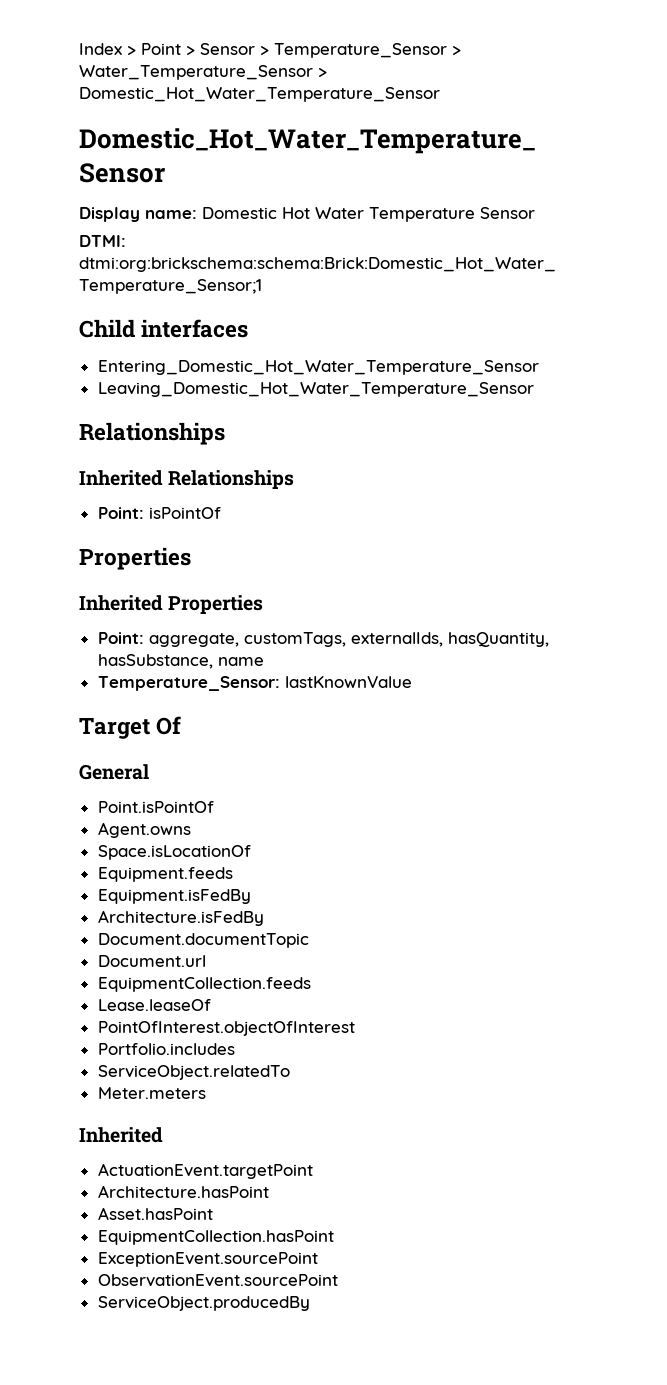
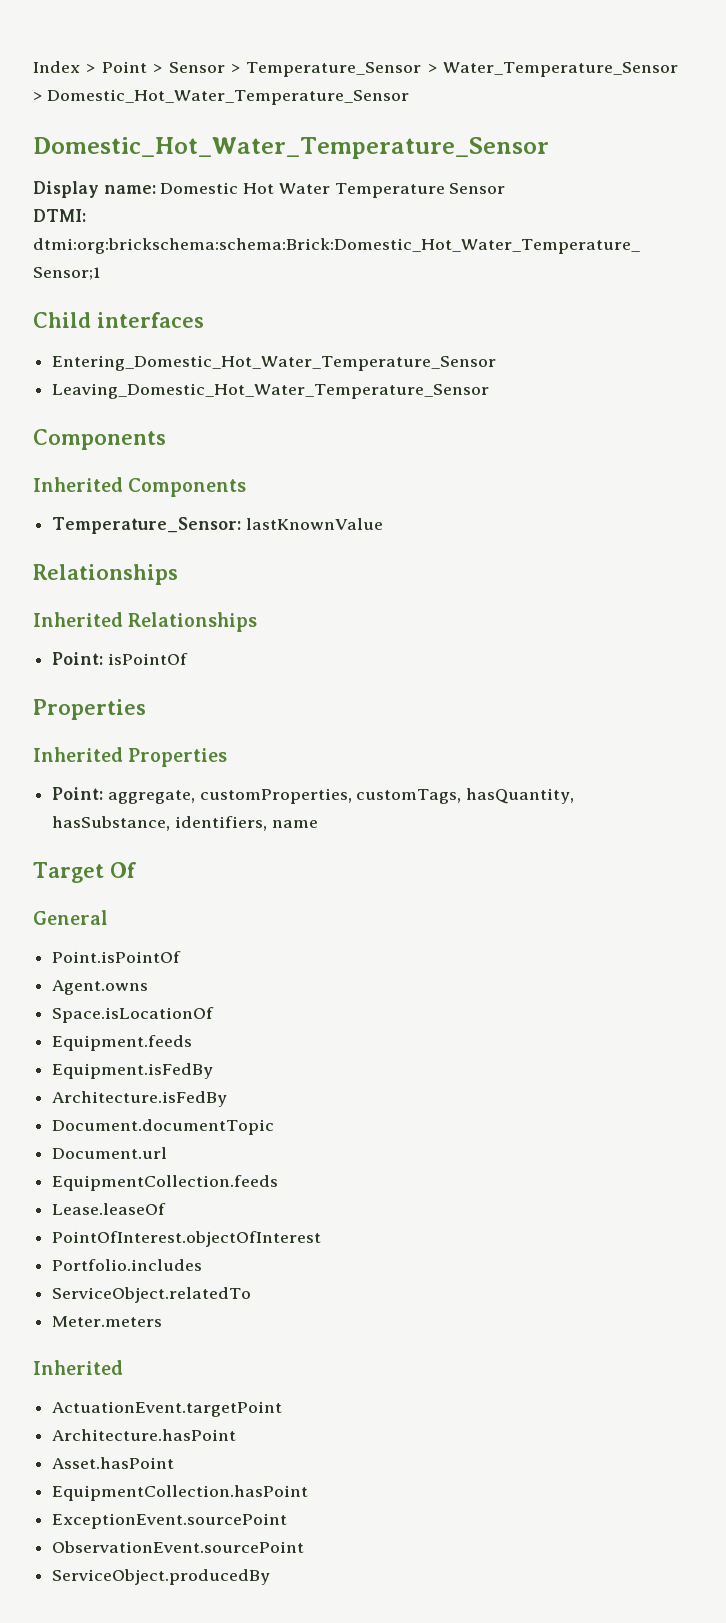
  Leaving_Domestic_Hot_Water_Temperature_Sensor
+ Components
+ Inherited Components
+ Temperature_Sensor: lastKnownValue
- Point: aggregate, customTags, externalIds, hasQuantity, hasSubstance, name
+ Point: aggregate, customProperties, customTags, hasQuantity, hasSubstance, identifiers, name
- Temperature_Sensor: lastKnownValue

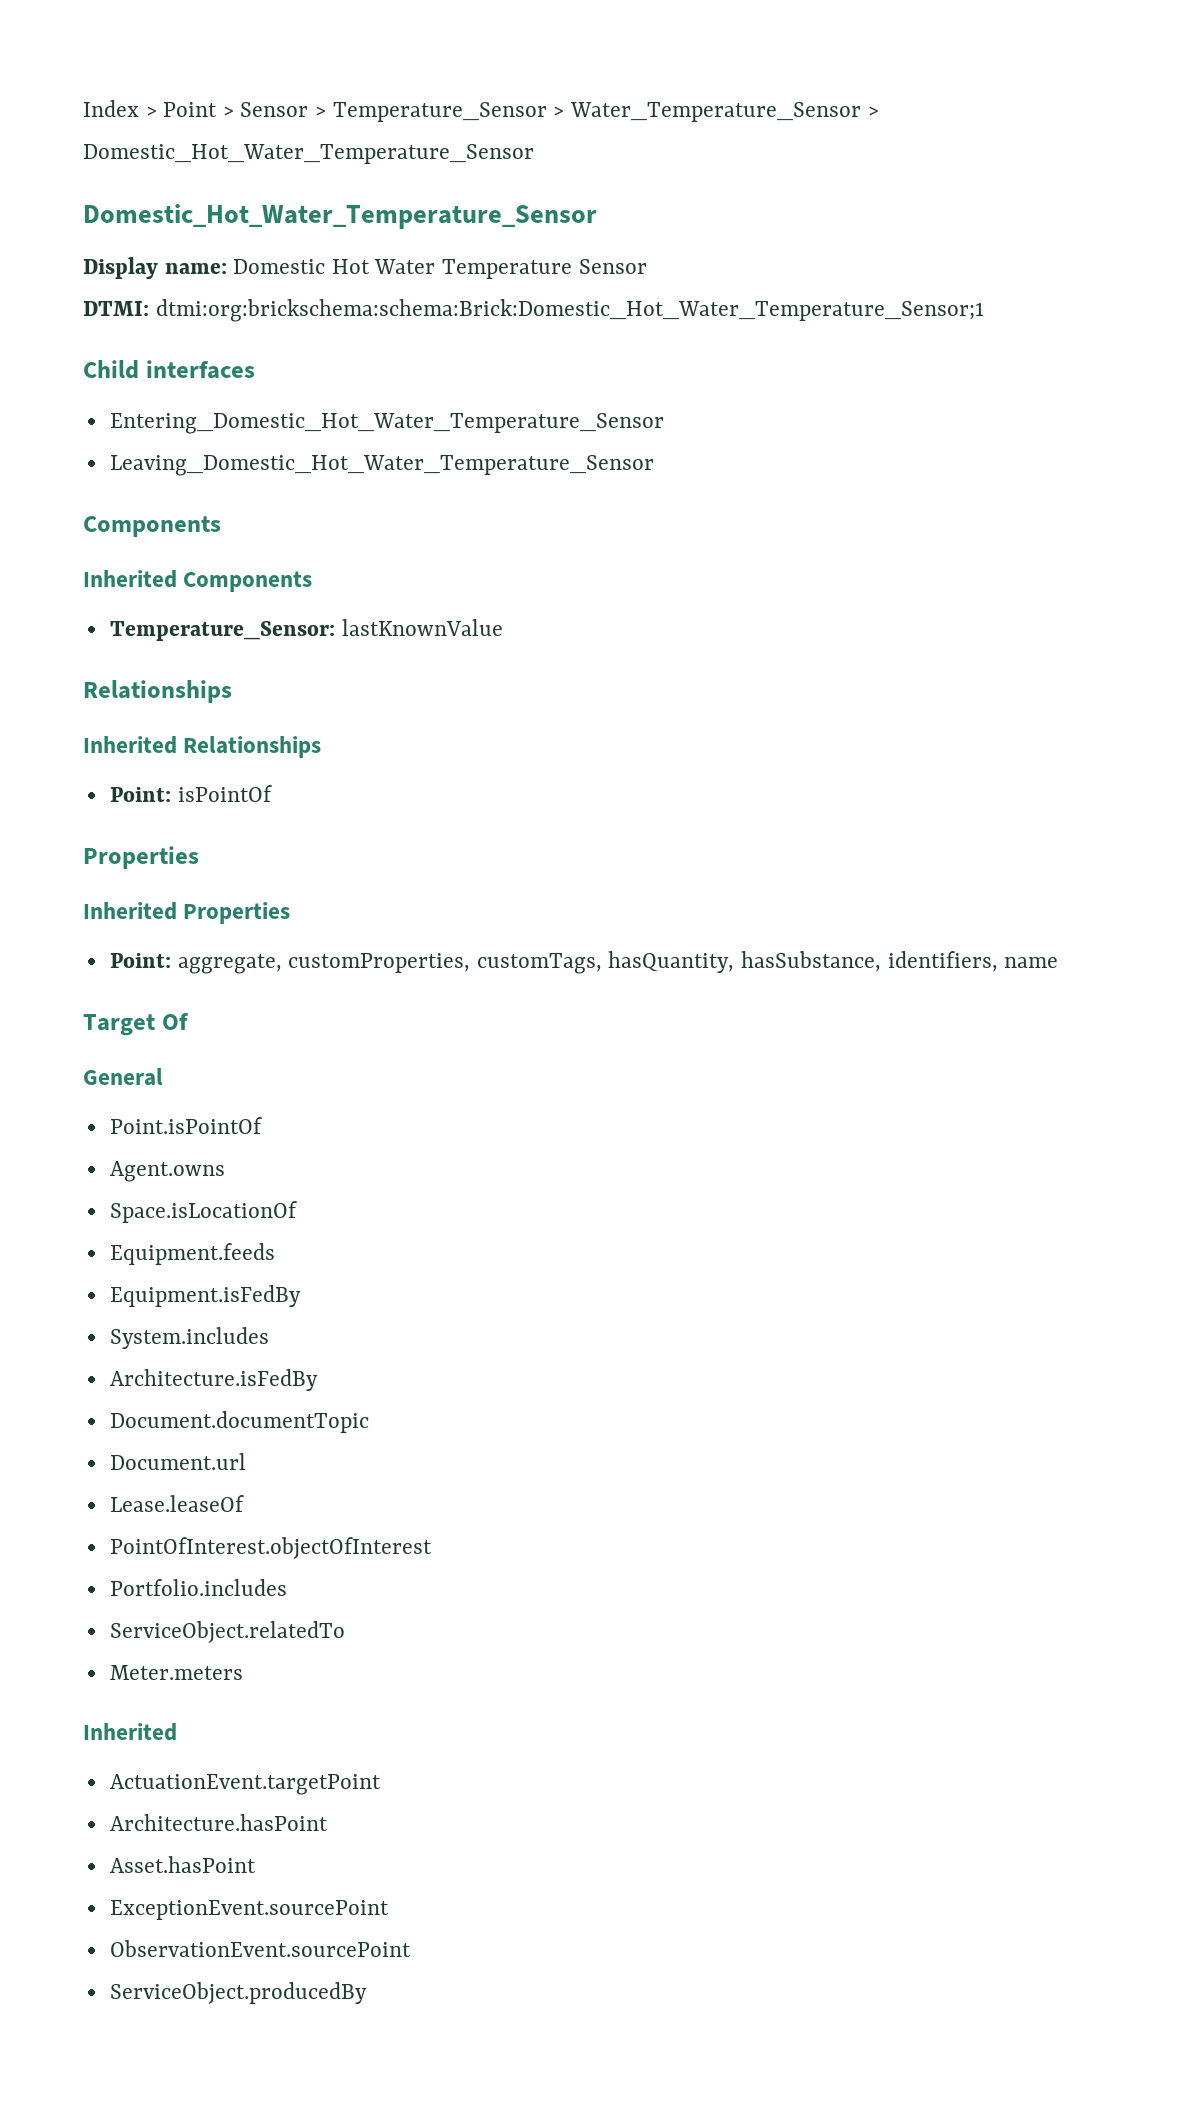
+ System.includes
- EquipmentCollection.feeds
- EquipmentCollection.hasPoint

